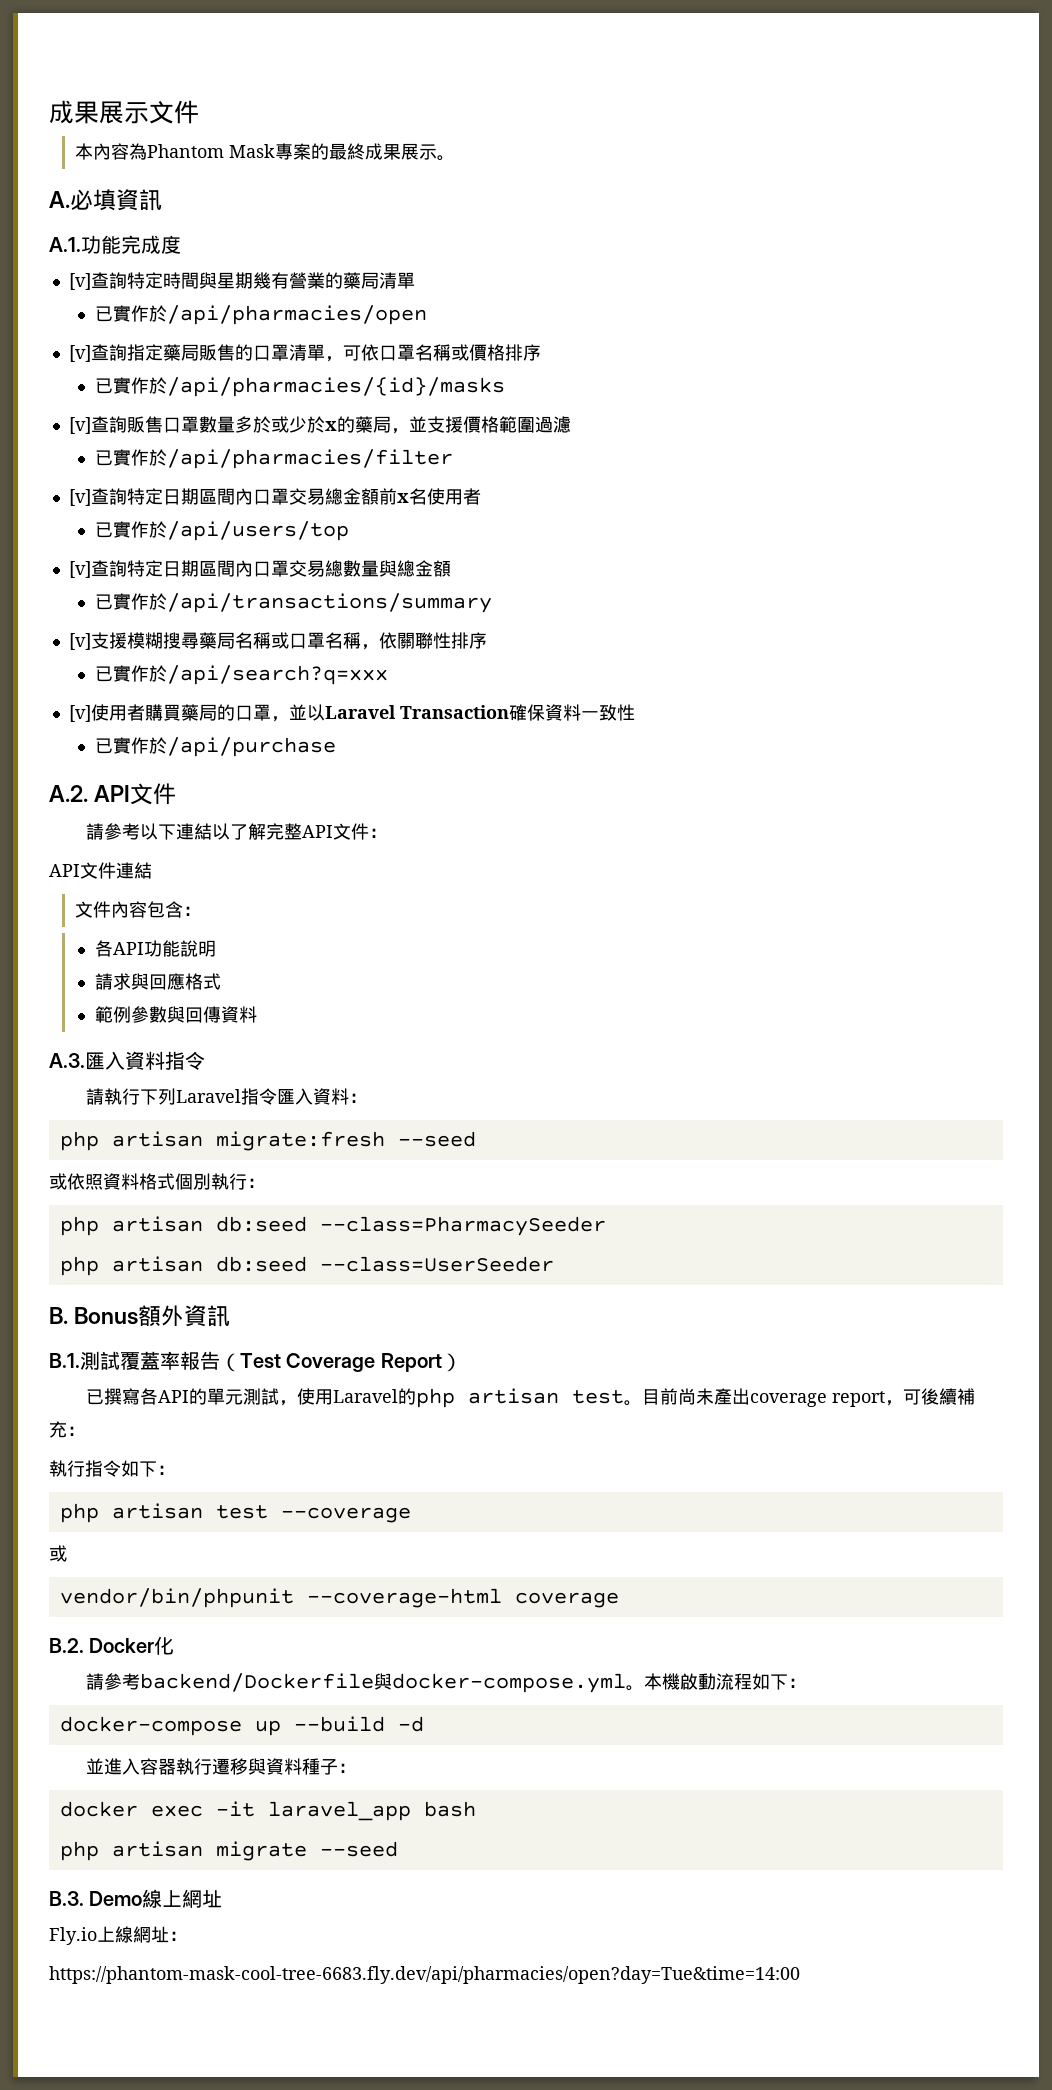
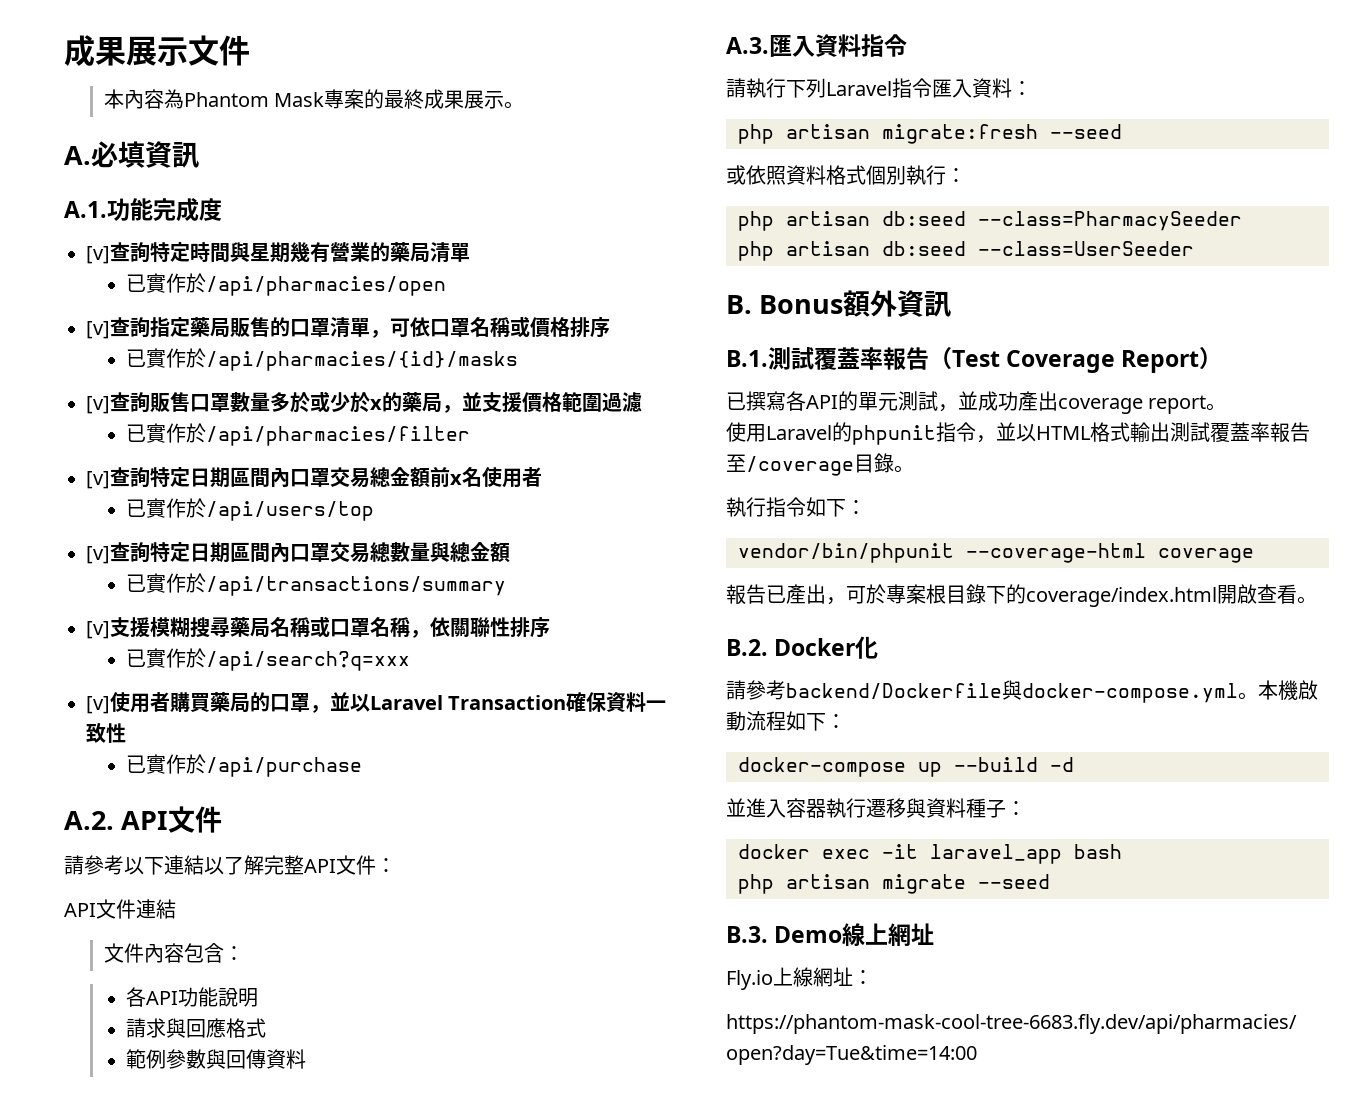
- 已撰寫各API的單元測試，使用Laravel的php artisan test。目前尚未產出coverage report，可後續補充：
+ 已撰寫各API的單元測試，並成功產出coverage report。
+ 使用Laravel的phpunit指令，並以HTML格式輸出測試覆蓋率報告至/coverage目錄。
- php artisan test --coverage
- 或
+ 報告已產出，可於專案根目錄下的coverage/index.html開啟查看。

